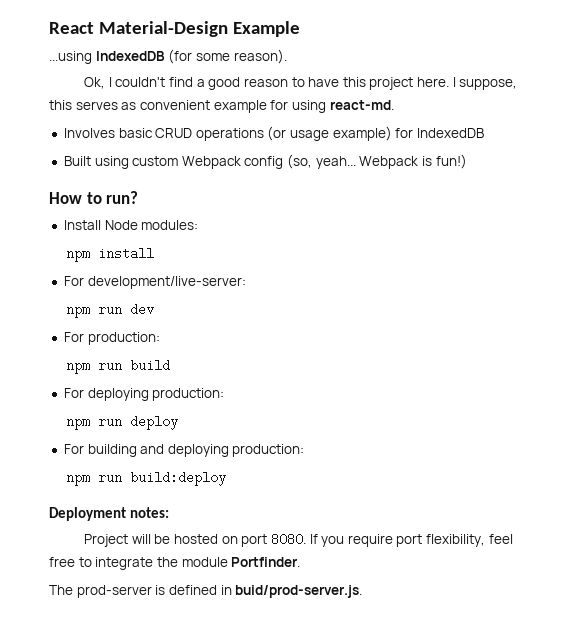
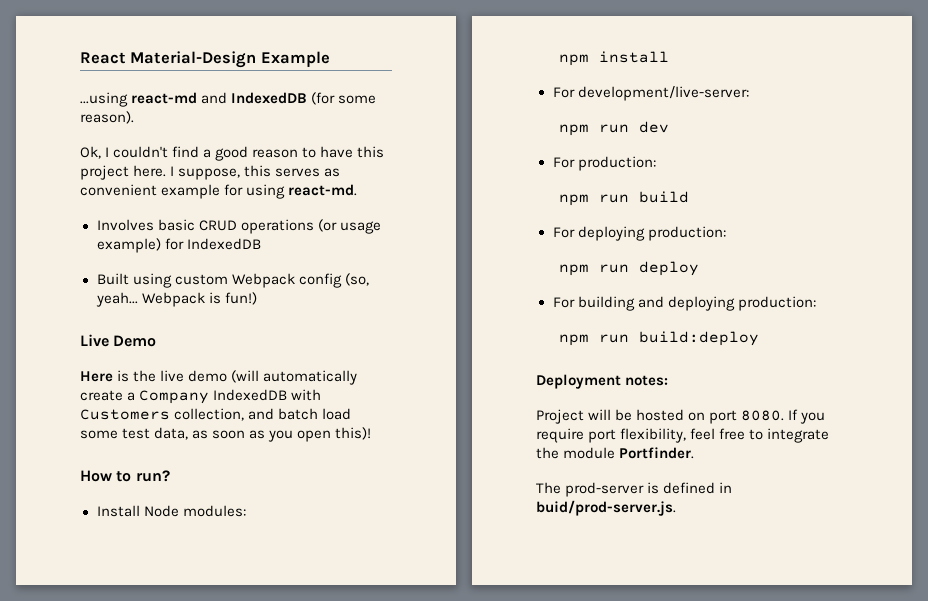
- ...using IndexedDB (for some reason).
+ ...using react-md and IndexedDB (for some reason).
+ Live Demo
+ Here is the live demo (will automatically create a Company IndexedDB with Customers collection, and batch load some test data, as soon as you open this)!

